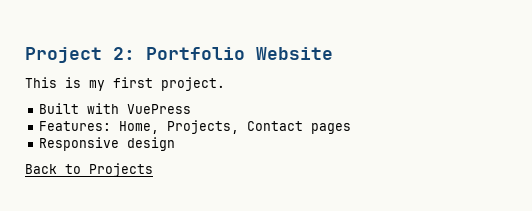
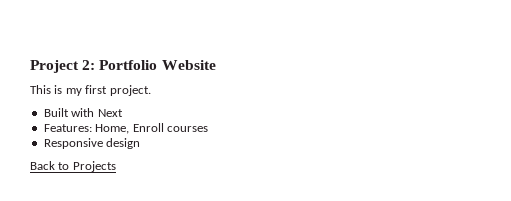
- Built with VuePress
+ Built with Next
- Features: Home, Projects, Contact pages
+ Features: Home, Enroll courses

